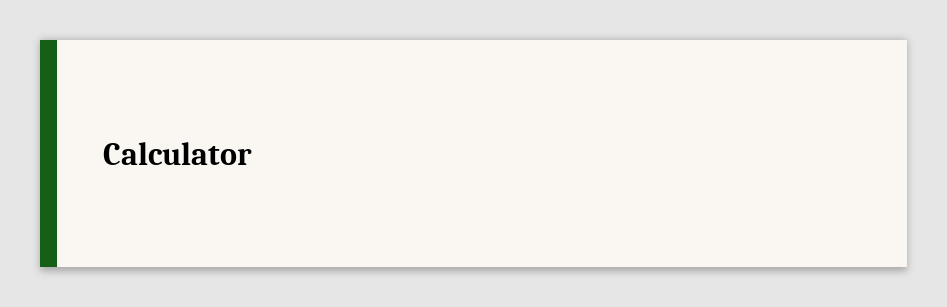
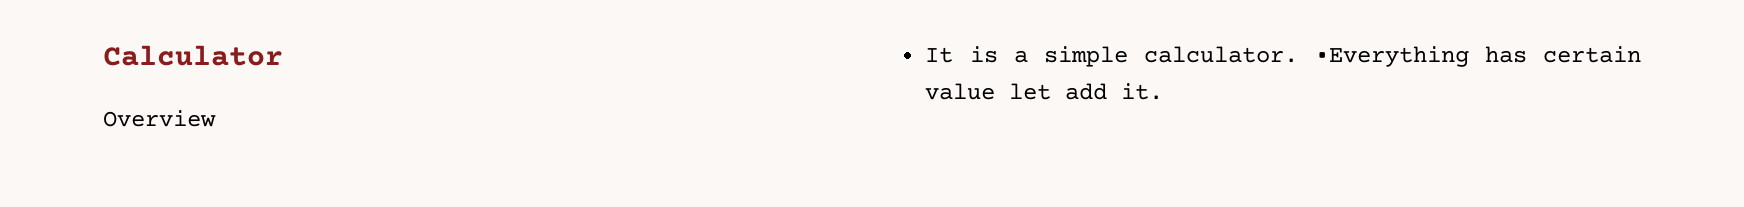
+ Overview
+ It is a simple calculator. •Everything has certain value let add it.

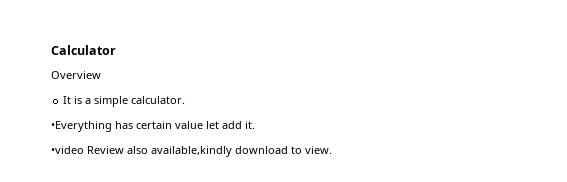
- It is a simple calculator. •Everything has certain value let add it.
+ It is a simple calculator.
+ •Everything has certain value let add it.
+ •video Review also available,kindly download to view.

